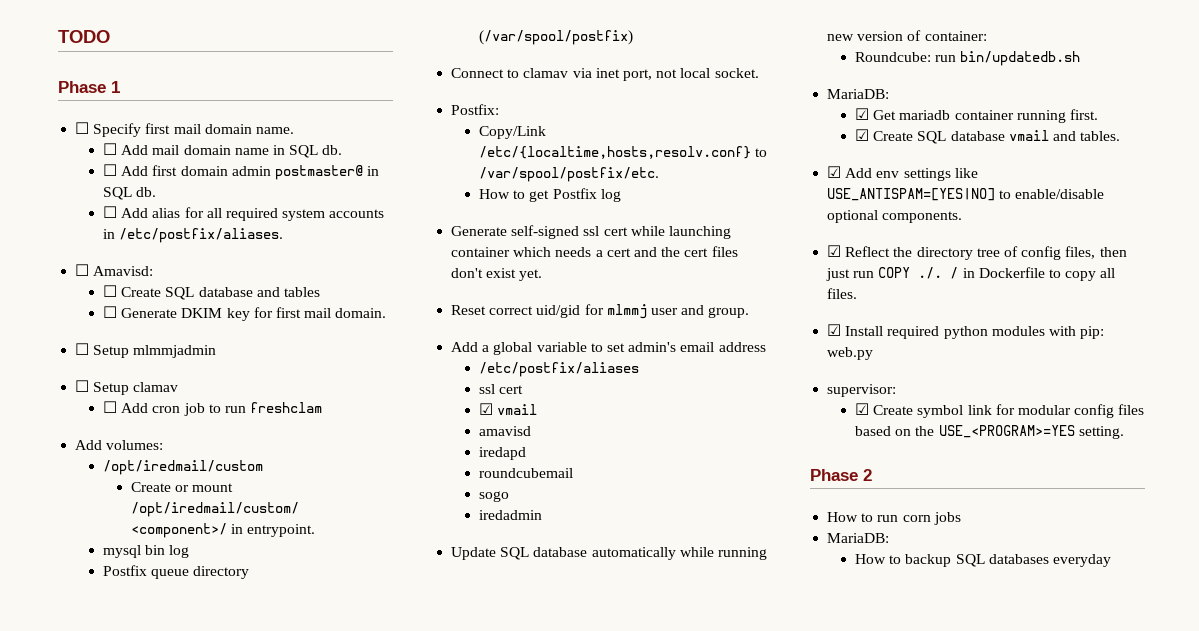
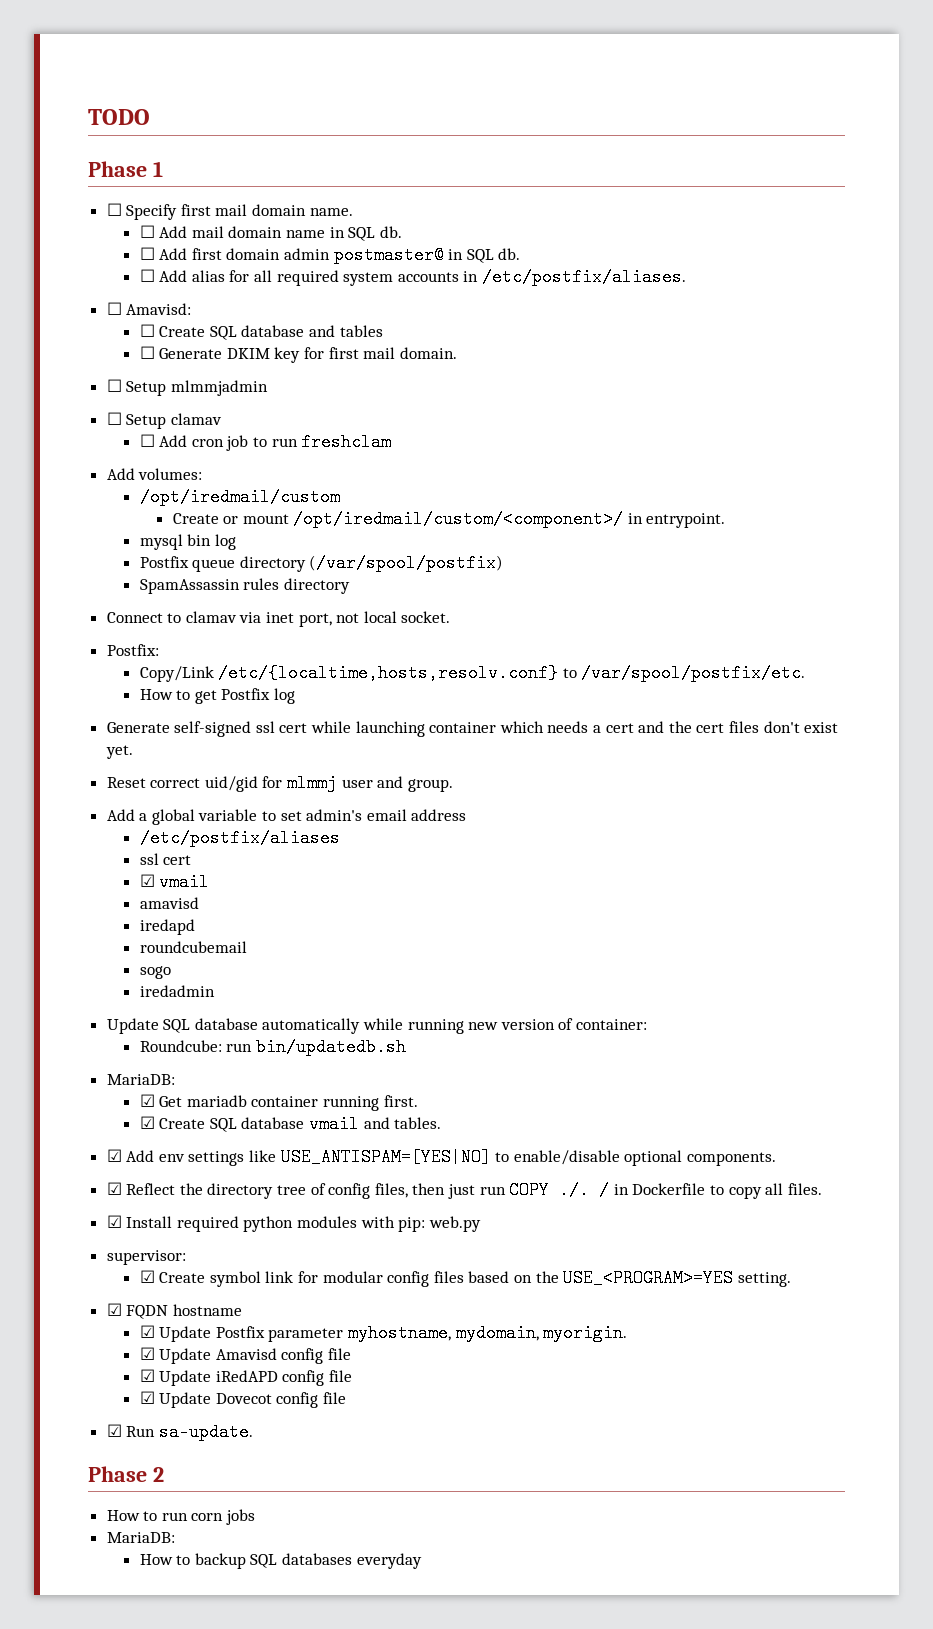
+ SpamAssassin rules directory
+ ☑ FQDN hostname
+ ☑ Update Postfix parameter myhostname, mydomain, myorigin.
+ ☑ Update Amavisd config file
+ ☑ Update iRedAPD config file
+ ☑ Update Dovecot config file
+ ☑ Run sa-update.

